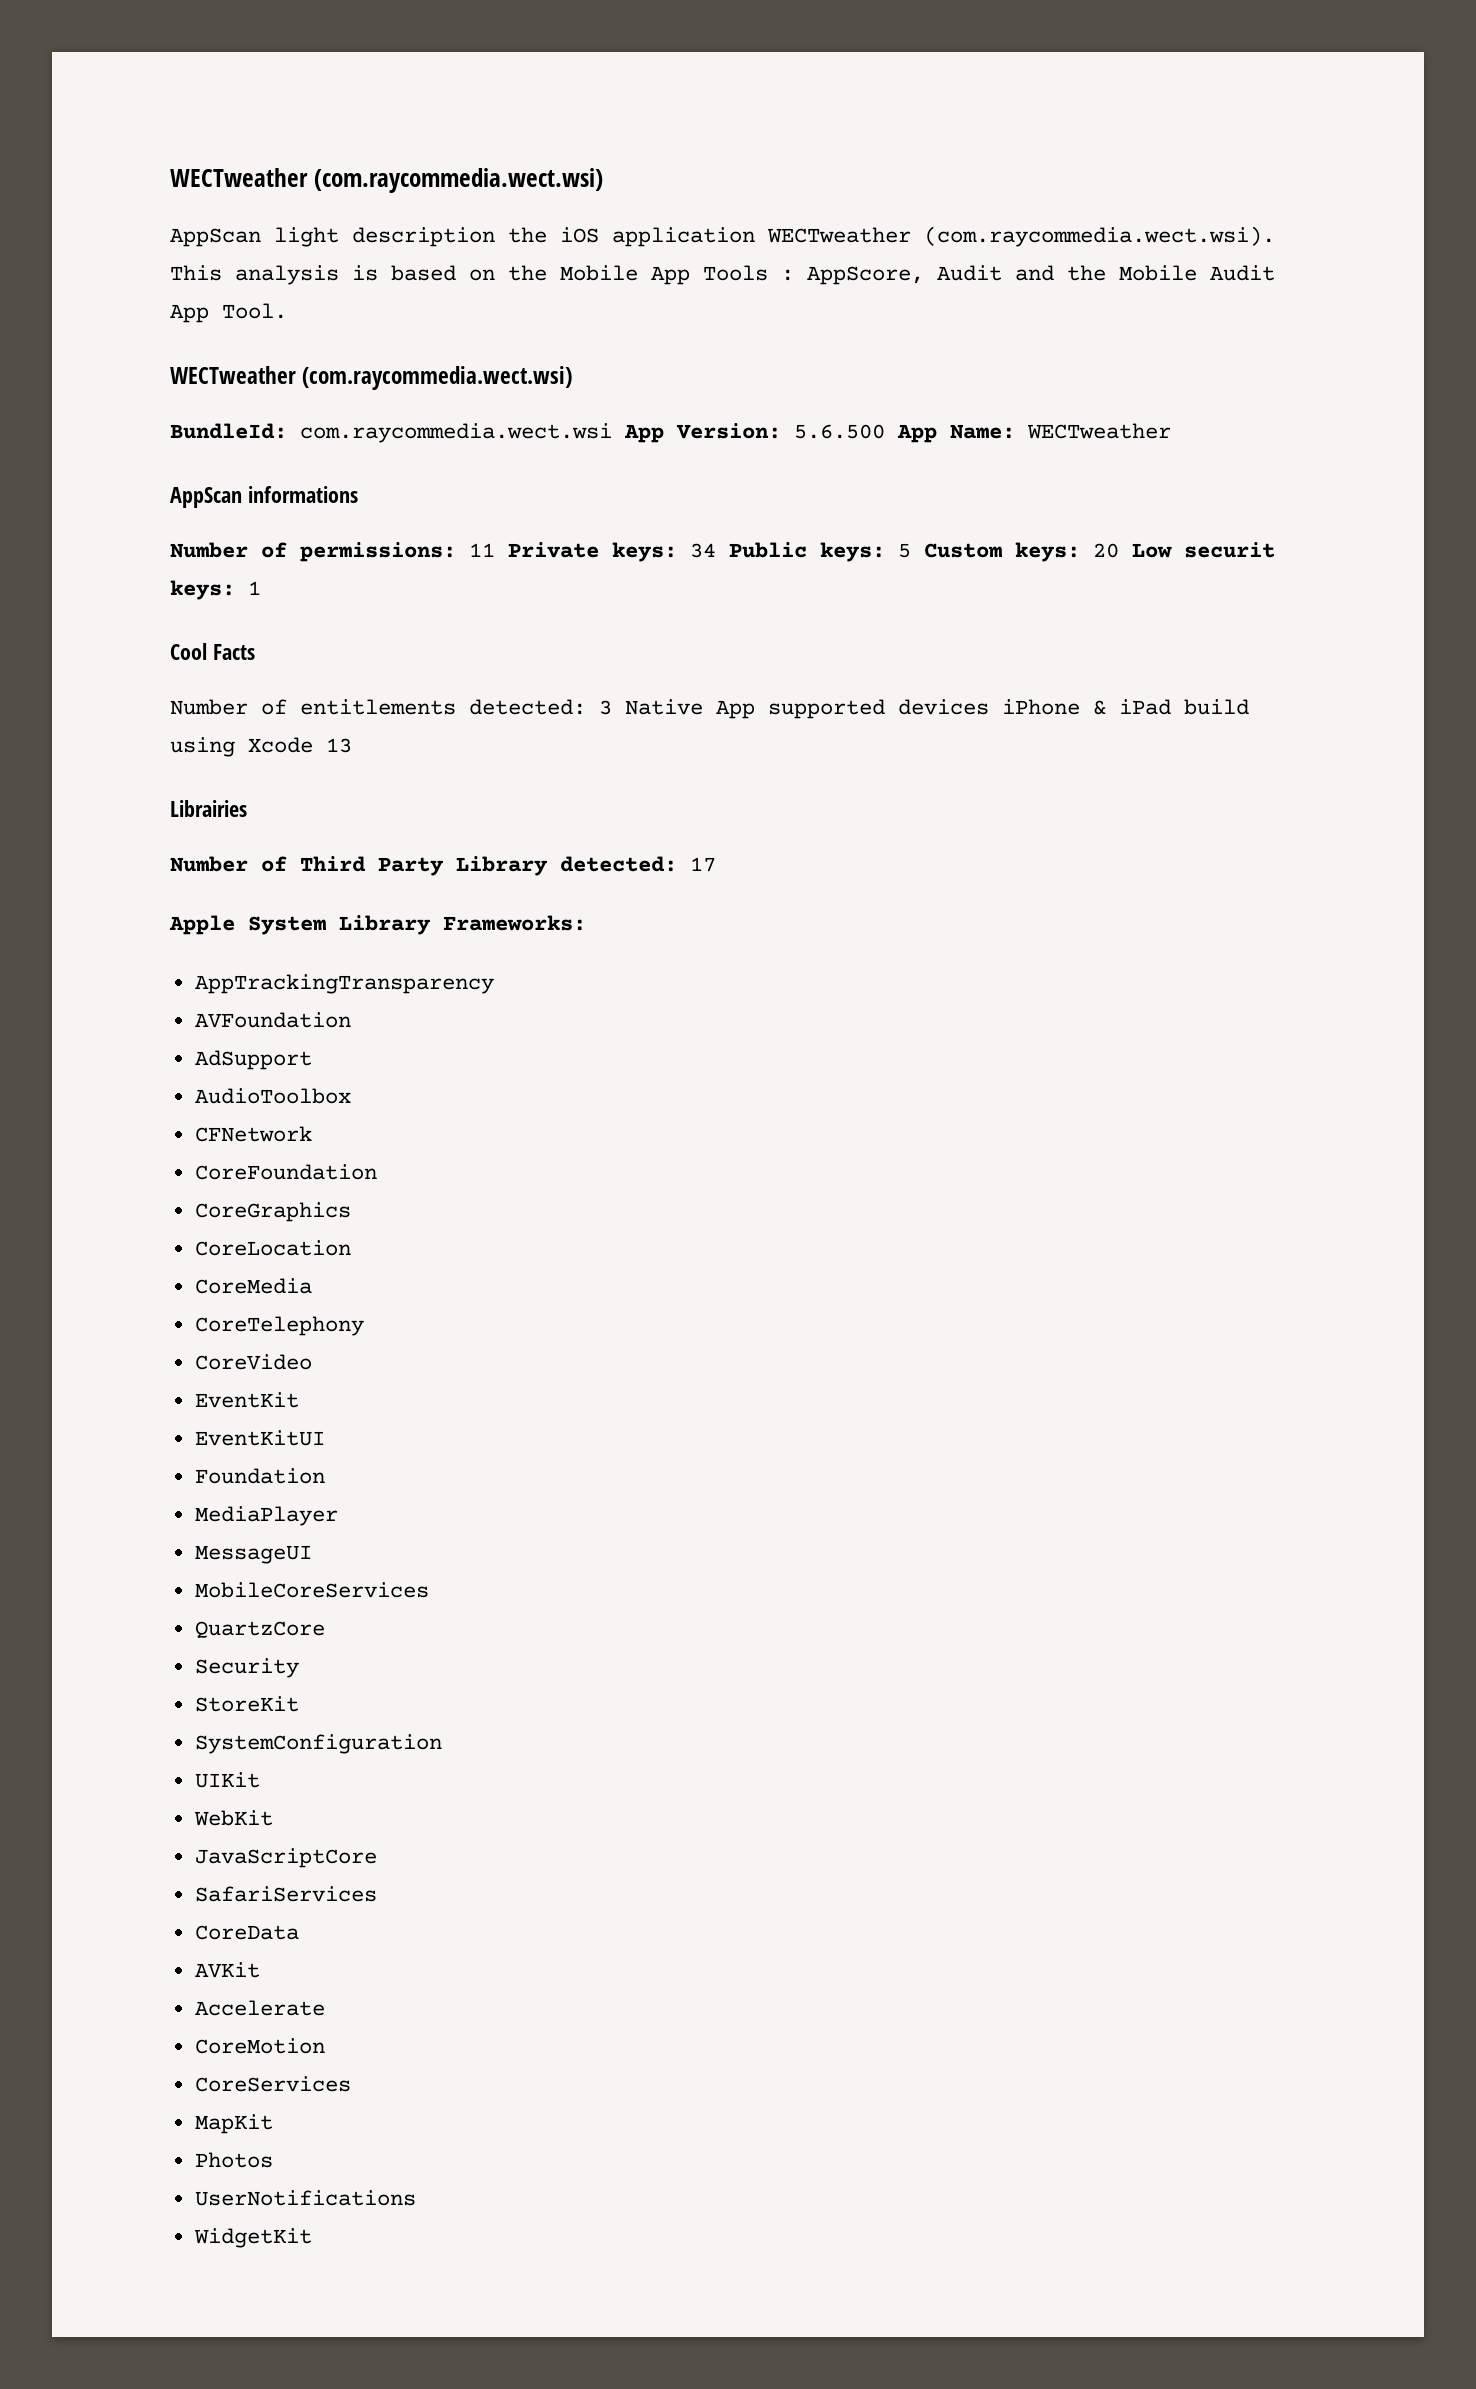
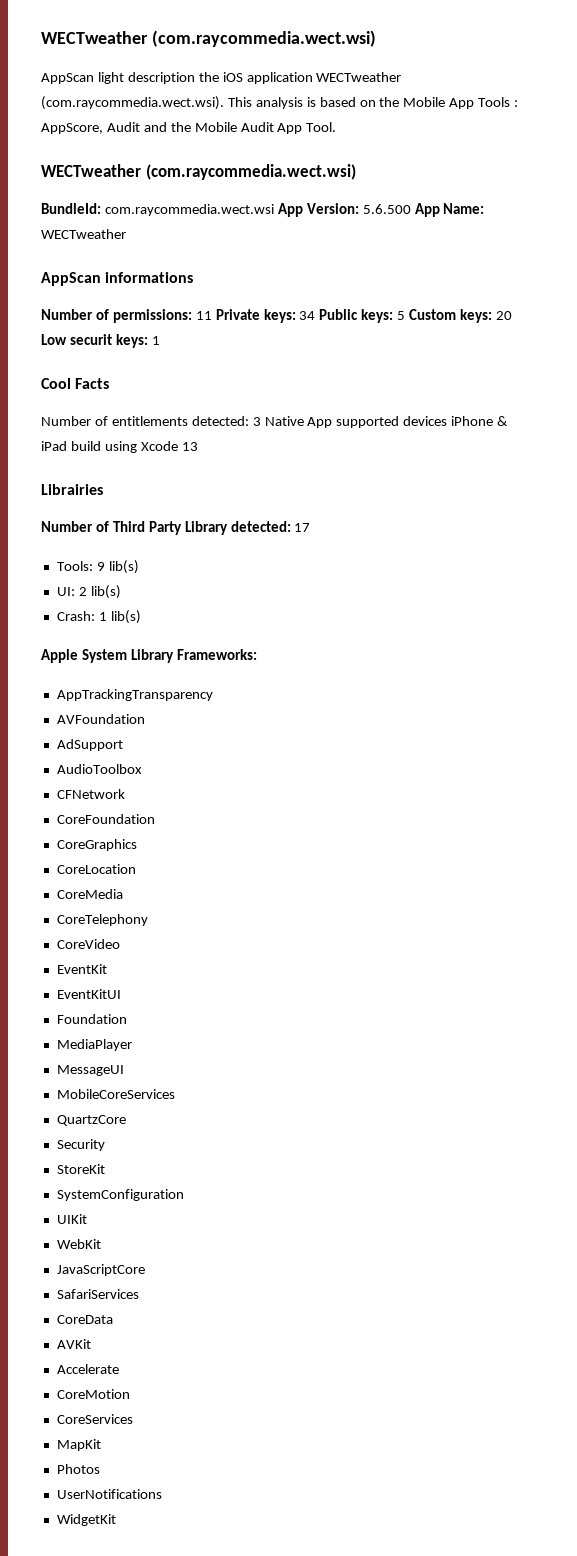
+ Tools: 9 lib(s)
+ UI: 2 lib(s)
+ Crash: 1 lib(s)

